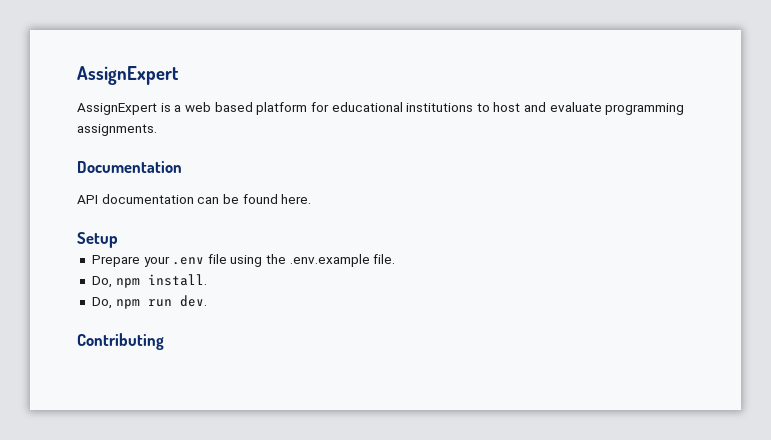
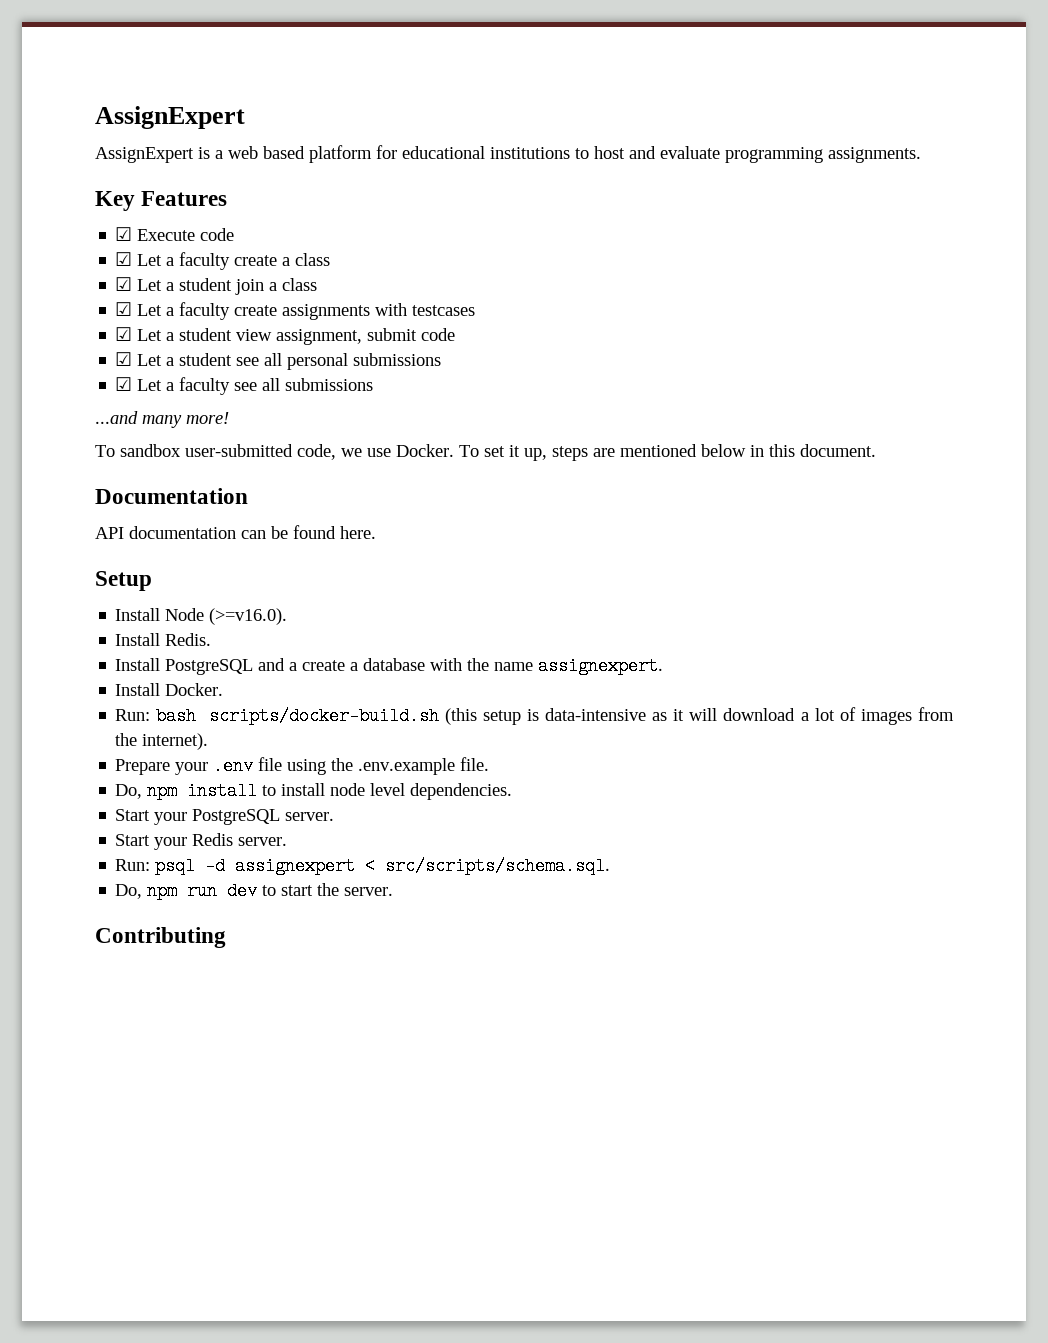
+ Key Features
+ ☑ Execute code
+ ☑ Let a faculty create a class
+ ☑ Let a student join a class
+ ☑ Let a faculty create assignments with testcases
+ ☑ Let a student view assignment, submit code
+ ☑ Let a student see all personal submissions
+ ☑ Let a faculty see all submissions
+ ...and many more!
+ To sandbox user-submitted code, we use Docker. To set it up, steps are mentioned below in this document.
+ Install Node (>=v16.0).
+ Install Redis.
+ Install PostgreSQL and a create a database with the name assignexpert.
+ Install Docker.
+ Run: bash scripts/docker-build.sh (this setup is data-intensive as it will download a lot of images from the internet).
- Do, npm install.
- Do, npm run dev.
+ Do, npm install to install node level dependencies.
+ Start your PostgreSQL server.
+ Start your Redis server.
+ Run: psql -d assignexpert < src/scripts/schema.sql.
+ Do, npm run dev to start the server.

